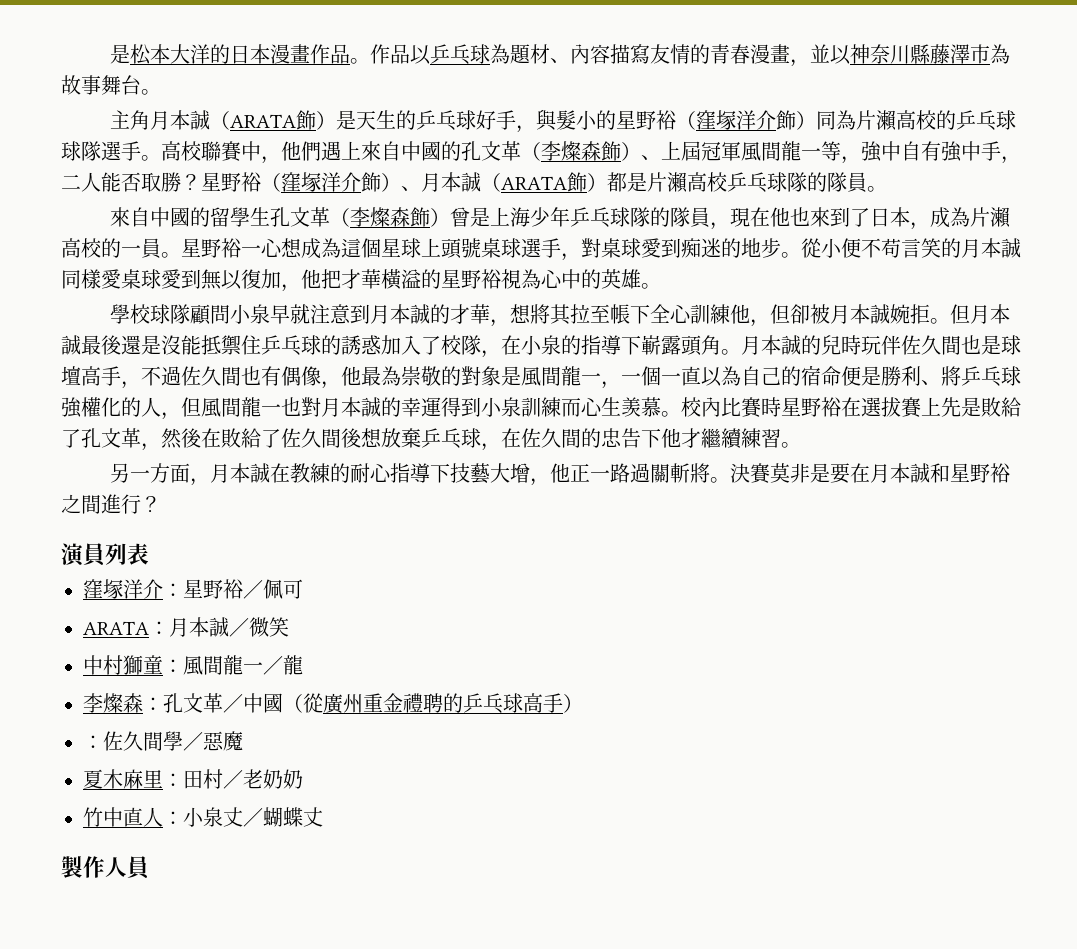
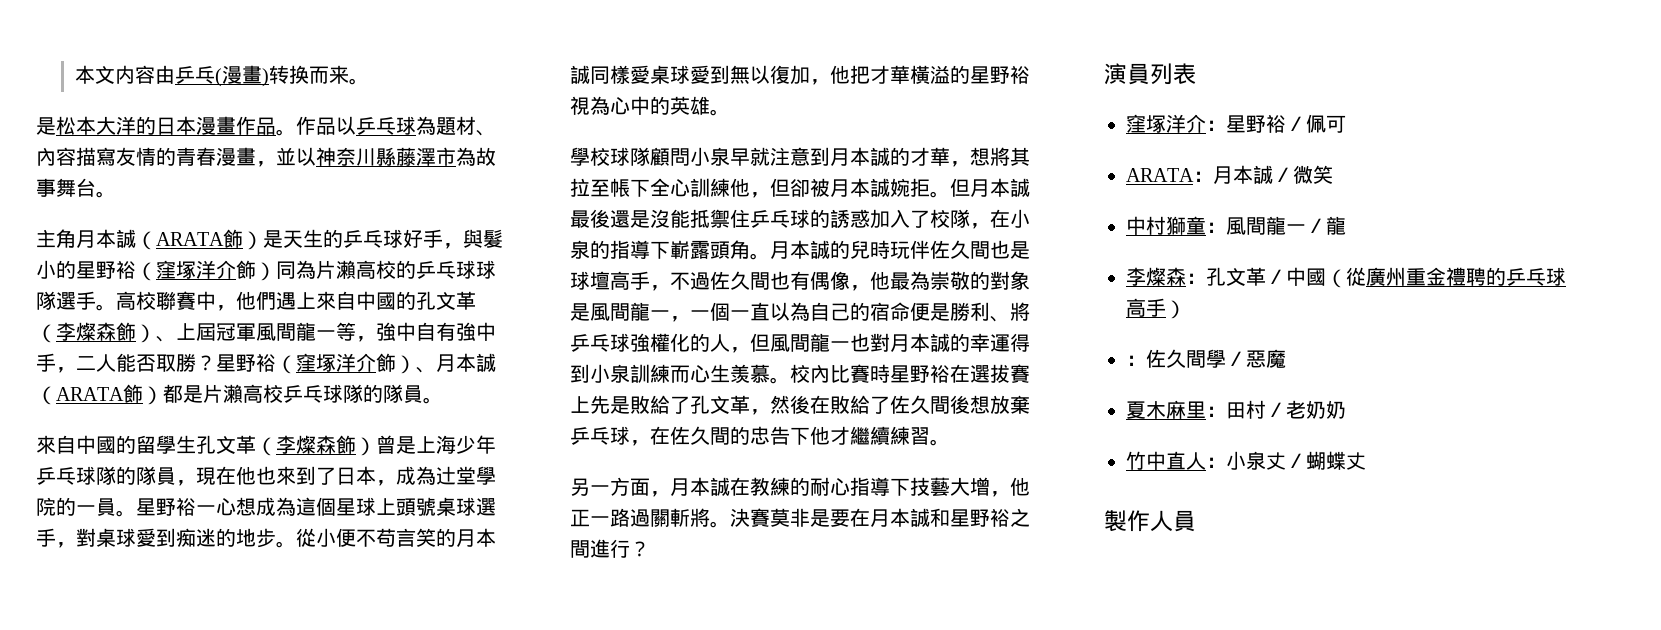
+ 本文内容由乒乓(漫畫)转换而来。
- 來自中國的留學生孔文革（李燦森飾）曾是上海少年乒乓球隊的隊員，現在他也來到了日本，成為片瀨高校的一員。
+ 來自中國的留學生孔文革（李燦森飾）曾是上海少年乒乓球隊的隊員，現在他也來到了日本，成為辻堂學院的一員。

